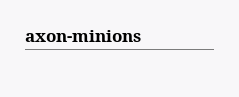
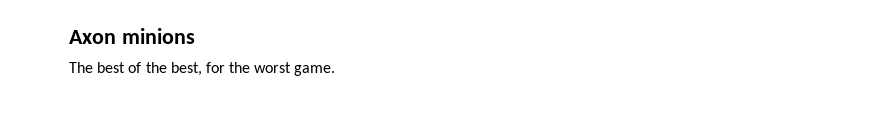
- axon-minions
+ Axon minions
+ The best of the best, for the worst game.

